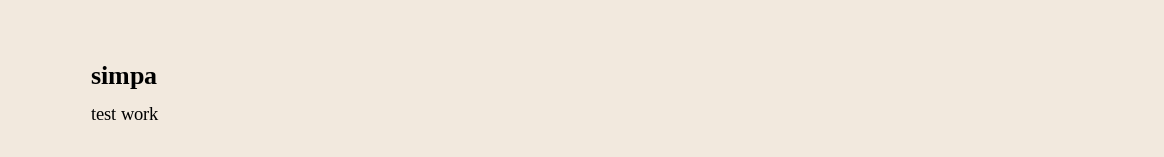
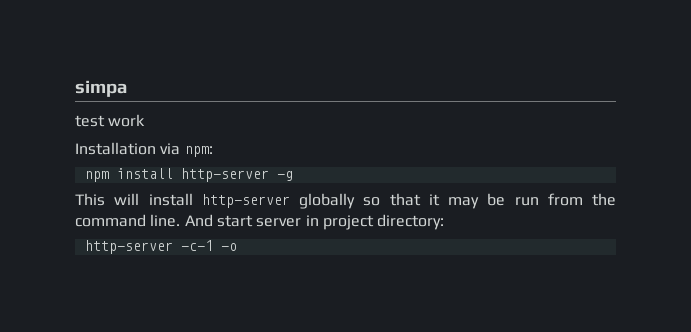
+ Installation via npm:
+ npm install http-server -g
+ This will install http-server globally so that it may be run from the command line. And start server in project directory:
+ http-server -c-1 -o

